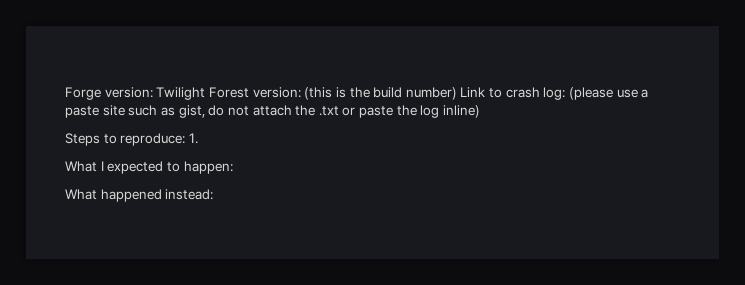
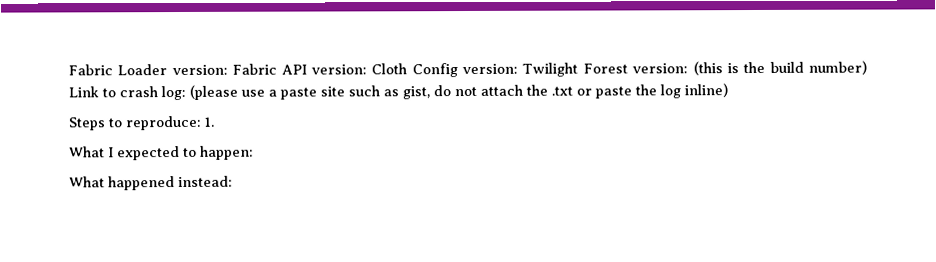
- Forge version: Twilight Forest version: (this is the build number) Link to crash log: (please use a paste site such as gist, do not attach the .txt or paste the log inline)
+ Fabric Loader version: Fabric API version: Cloth Config version: Twilight Forest version: (this is the build number) Link to crash log: (please use a paste site such as gist, do not attach the .txt or paste the log inline)

